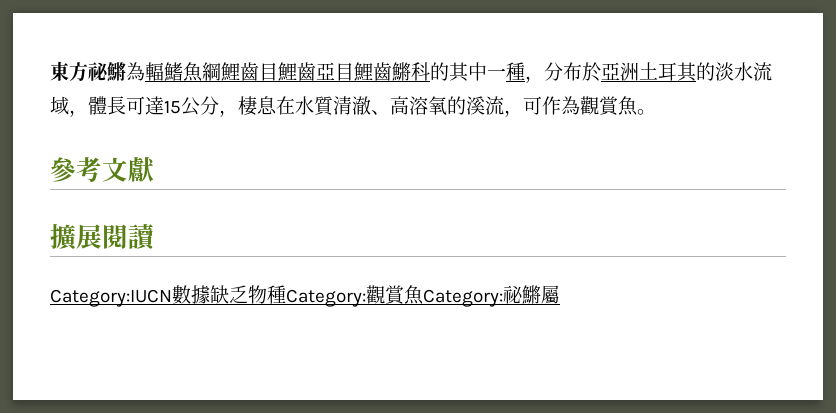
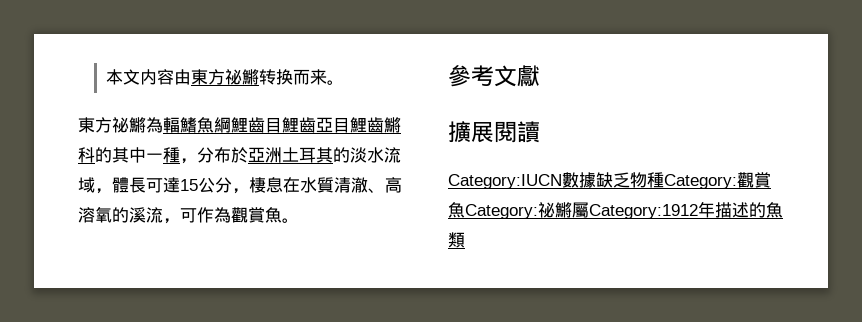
+ 本文内容由東方祕鱂转换而来。
- Category:IUCN數據缺乏物種Category:觀賞魚Category:祕鱂屬
+ Category:IUCN數據缺乏物種Category:觀賞魚Category:祕鱂屬Category:1912年描述的魚類

